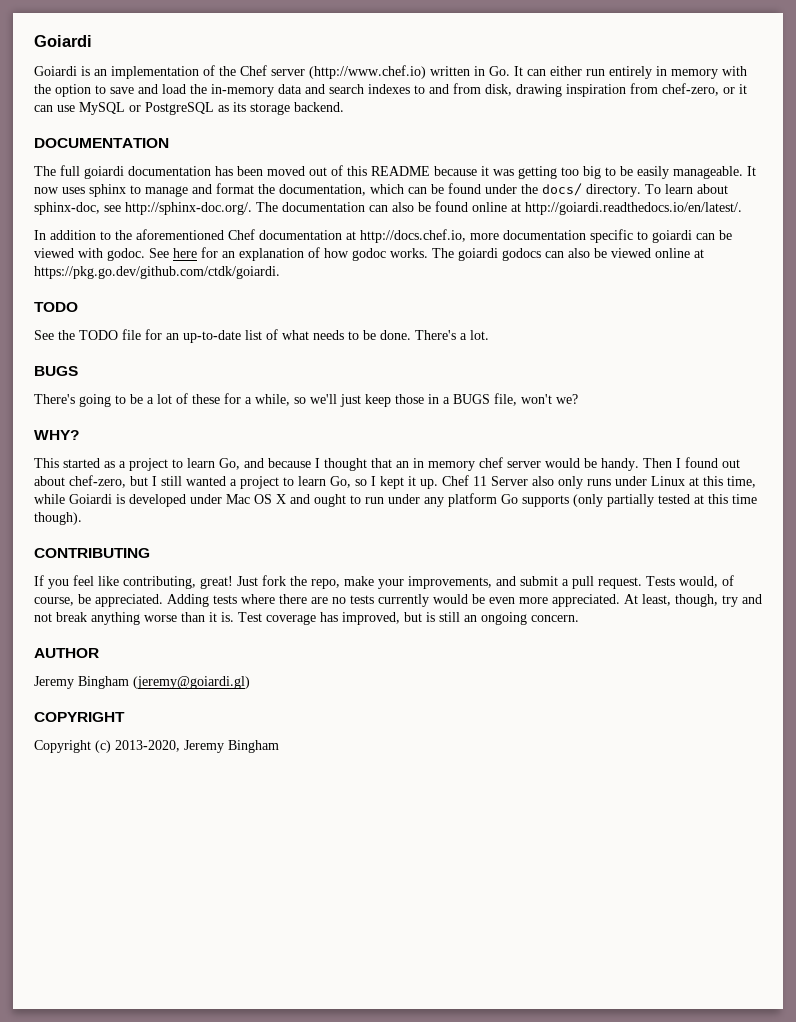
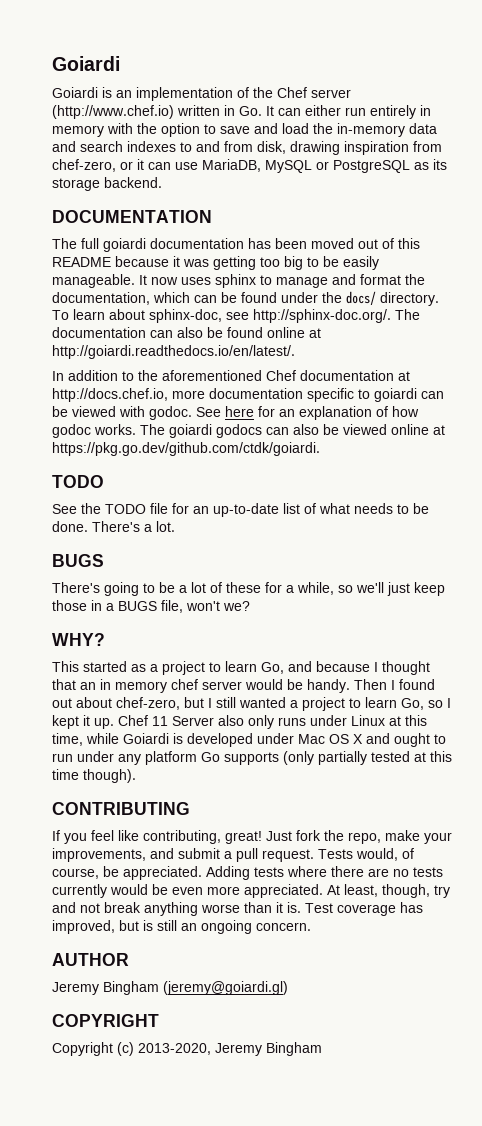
- Goiardi is an implementation of the Chef server (http://www.chef.io) written in Go. It can either run entirely in memory with the option to save and load the in-memory data and search indexes to and from disk, drawing inspiration from chef-zero, or it can use MySQL or PostgreSQL as its storage backend.
+ Goiardi is an implementation of the Chef server (http://www.chef.io) written in Go. It can either run entirely in memory with the option to save and load the in-memory data and search indexes to and from disk, drawing inspiration from chef-zero, or it can use MariaDB, MySQL or PostgreSQL as its storage backend.

